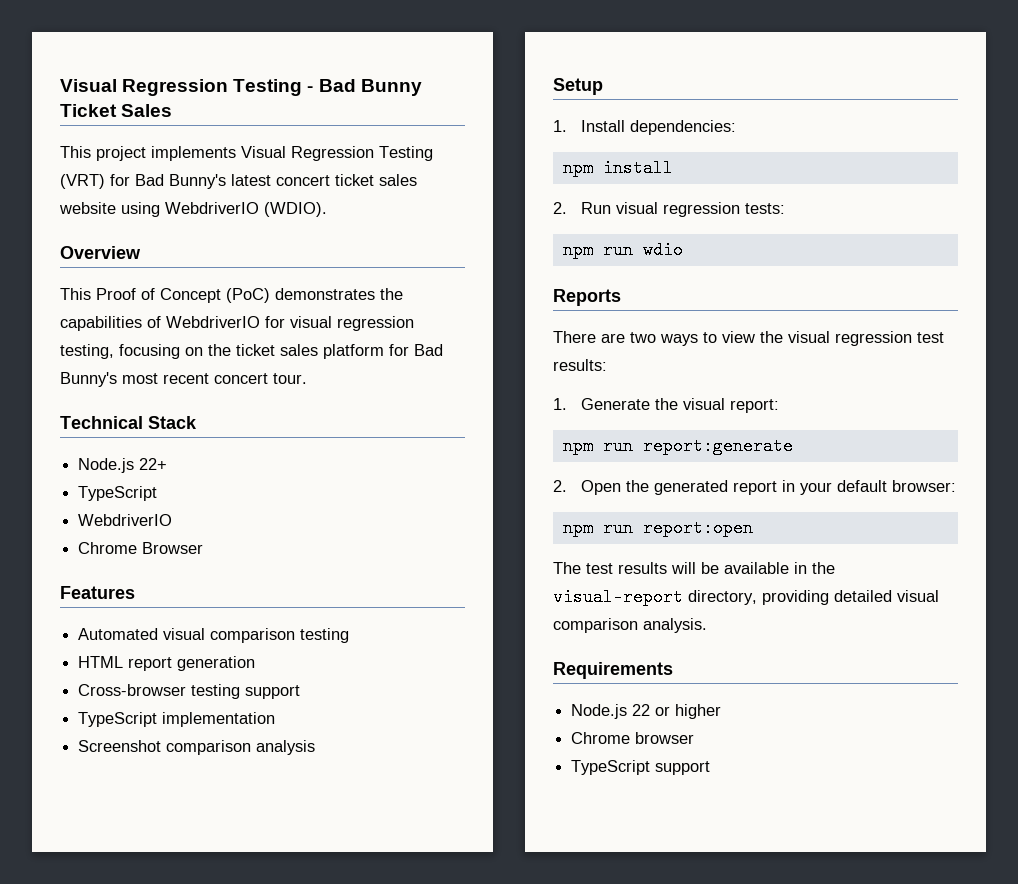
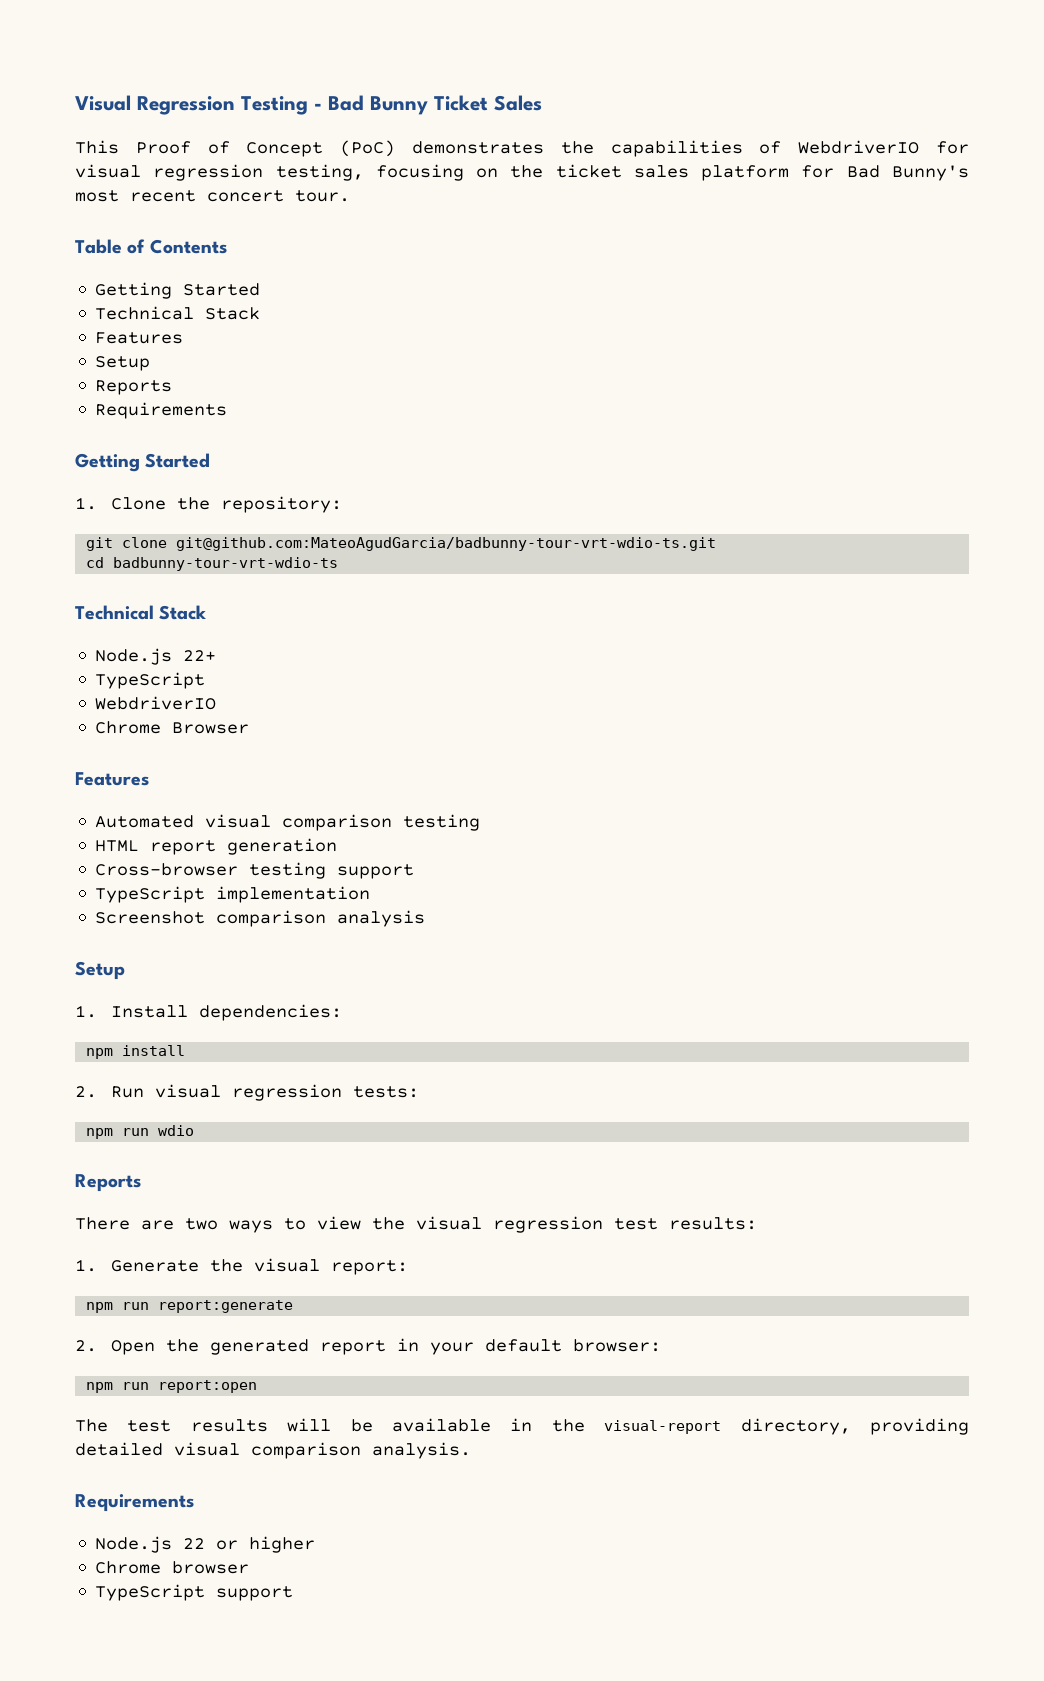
- This project implements Visual Regression Testing (VRT) for Bad Bunny's latest concert ticket sales website using WebdriverIO (WDIO).
- Overview
+ Table of Contents
+ Getting Started
+ Technical Stack
+ Features
+ Setup
+ Reports
+ Requirements
+ Getting Started
+ 1. Clone the repository:
+ git clone git@github.com:MateoAgudGarcia/badbunny-tour-vrt-wdio-ts.git
+ cd badbunny-tour-vrt-wdio-ts

